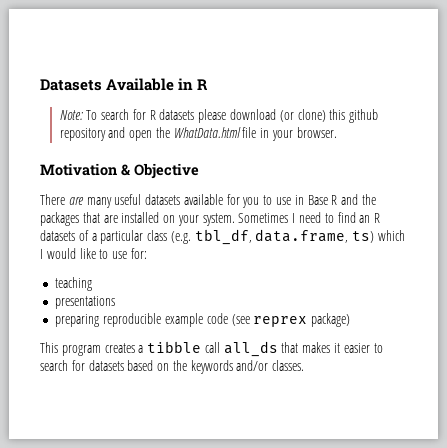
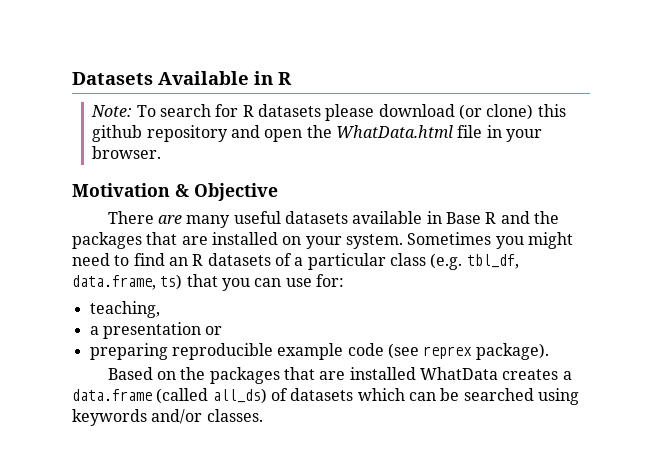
- There are many useful datasets available for you to use in Base R and the packages that are installed on your system.
+ There are many useful datasets available in Base R and the packages that are installed on your system.
- Sometimes I need to find an R datasets of a particular class (e.g. tbl_df, data.frame, ts) which I would like to use for:
- teaching
- presentations
+ Sometimes you might need to find an R datasets of a particular class (e.g. tbl_df, data.frame, ts) that you can use for:
+ teaching,
+ a presentation or
- preparing reproducible example code (see reprex package)
- This program creates a tibble call all_ds that makes it easier to search for datasets based on the keywords and/or classes.
+ preparing reproducible example code (see reprex package).
+ Based on the packages that are installed WhatData creates a data.frame (called all_ds) of datasets which can be searched using keywords and/or classes.

